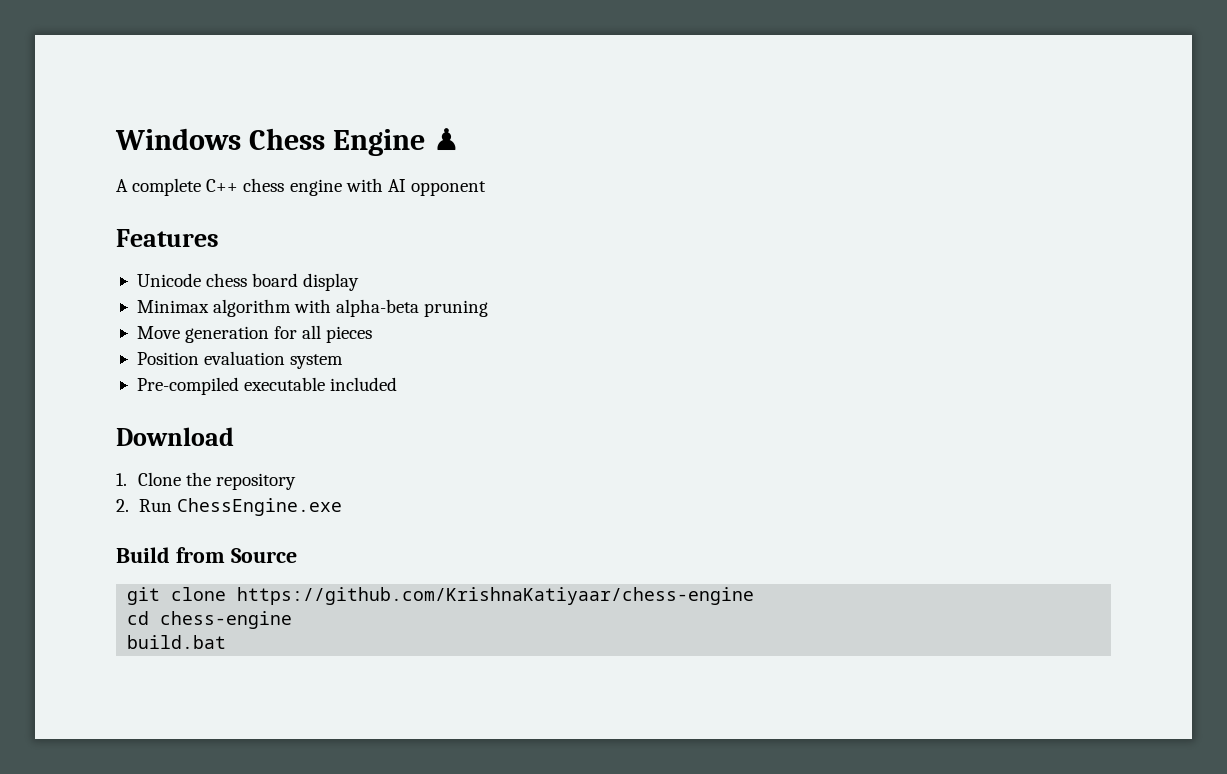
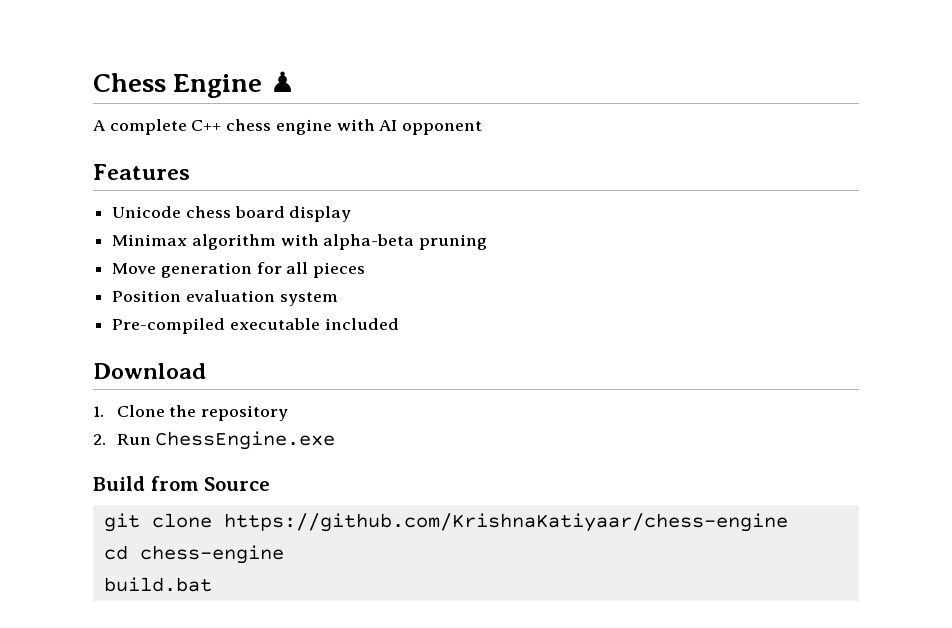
- Windows Chess Engine ♟
+ Chess Engine ♟

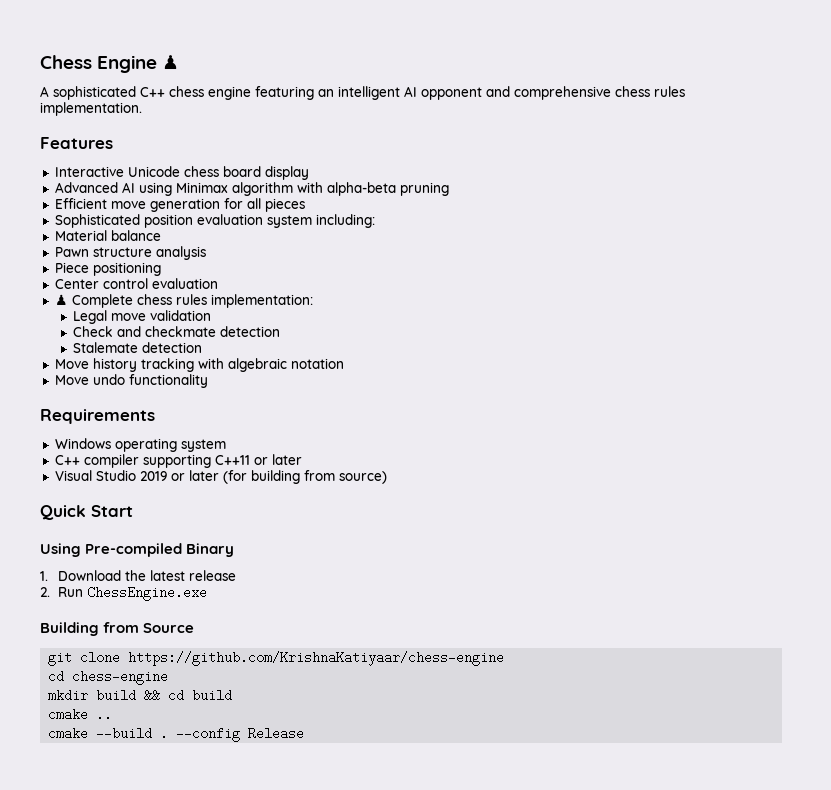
- A complete C++ chess engine with AI opponent
+ A sophisticated C++ chess engine featuring an intelligent AI opponent and comprehensive chess rules implementation.
- Unicode chess board display
+ Interactive Unicode chess board display
- Minimax algorithm with alpha-beta pruning
+ Advanced AI using Minimax algorithm with alpha-beta pruning
- Move generation for all pieces
+ Efficient move generation for all pieces
- Position evaluation system
- Pre-compiled executable included
- Download
- 1. Clone the repository
+ Sophisticated position evaluation system including:
+ Material balance
+ Pawn structure analysis
+ Piece positioning
+ Center control evaluation
+ ♟ Complete chess rules implementation:
+ Legal move validation
+ Check and checkmate detection
+ Stalemate detection
+ Move history tracking with algebraic notation
+ Move undo functionality
+ Requirements
+ Windows operating system
+ C++ compiler supporting C++11 or later
+ Visual Studio 2019 or later (for building from source)
+ Quick Start
+ Using Pre-compiled Binary
+ 1. Download the latest release
- Build from Source
+ Building from Source
- build.bat
+ mkdir build && cd build
+ cmake ..
+ cmake --build . --config Release

